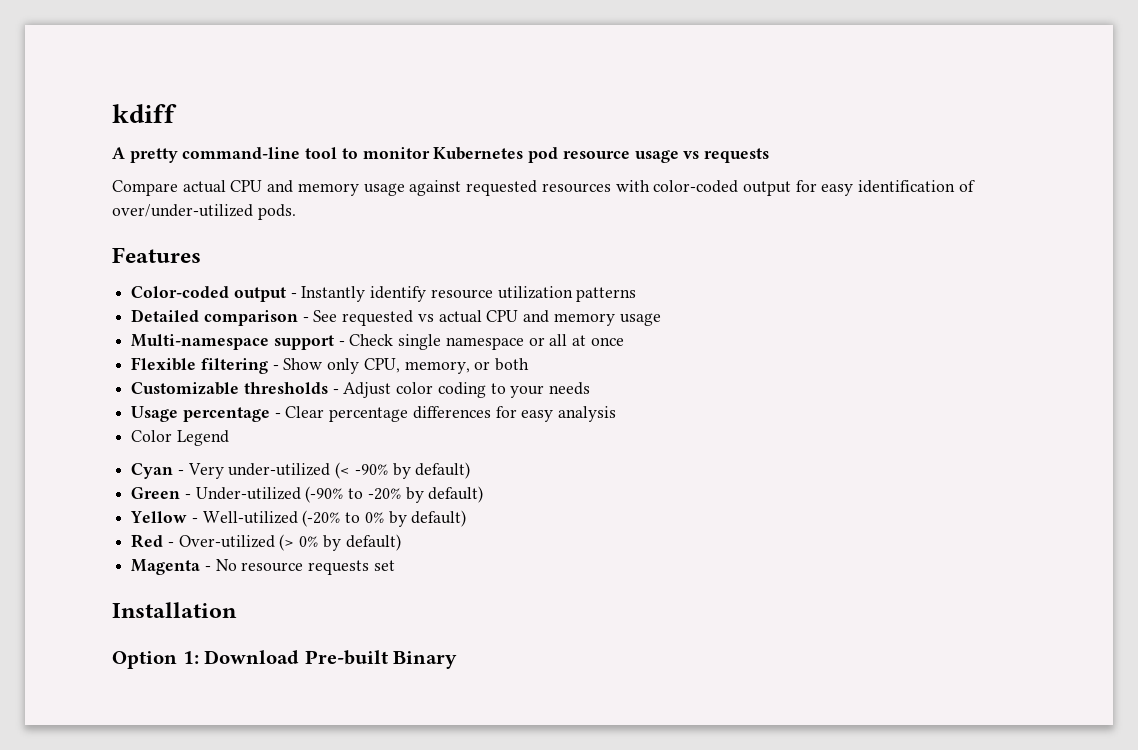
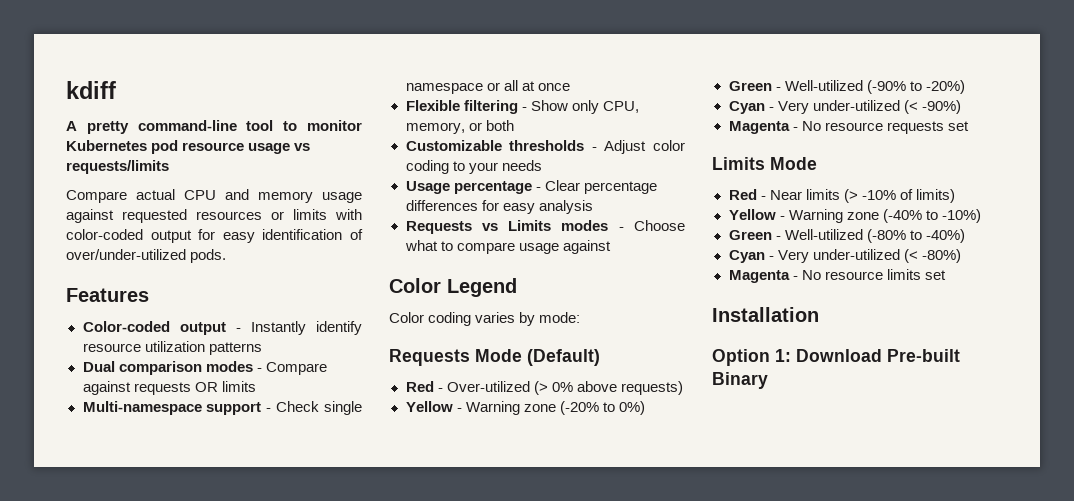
- A pretty command-line tool to monitor Kubernetes pod resource usage vs requests
+ A pretty command-line tool to monitor Kubernetes pod resource usage vs requests/limits
- Compare actual CPU and memory usage against requested resources with color-coded output for easy identification of over/under-utilized pods.
+ Compare actual CPU and memory usage against requested resources or limits with color-coded output for easy identification of over/under-utilized pods.
- Detailed comparison - See requested vs actual CPU and memory usage
+ Dual comparison modes - Compare against requests OR limits
+ Requests vs Limits modes - Choose what to compare usage against
  Color Legend
- Cyan - Very under-utilized (< -90% by default)
- Green - Under-utilized (-90% to -20% by default)
- Yellow - Well-utilized (-20% to 0% by default)
- Red - Over-utilized (> 0% by default)
+ Color coding varies by mode:
+ Requests Mode (Default)
+ Red - Over-utilized (> 0% above requests)
+ Yellow - Warning zone (-20% to 0%)
+ Green - Well-utilized (-90% to -20%)
+ Cyan - Very under-utilized (< -90%)
+ Limits Mode
+ Red - Near limits (> -10% of limits)
+ Yellow - Warning zone (-40% to -10%)
+ Green - Well-utilized (-80% to -40%)
+ Cyan - Very under-utilized (< -80%)
+ Magenta - No resource limits set

